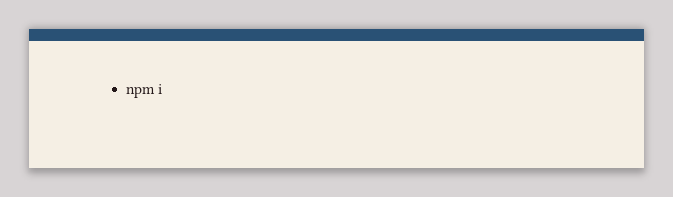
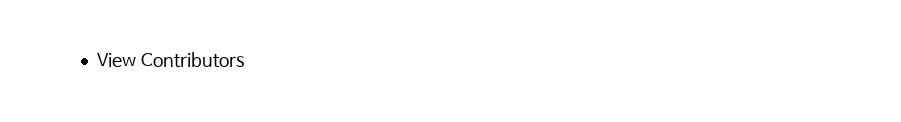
- npm i
+ View Contributors

